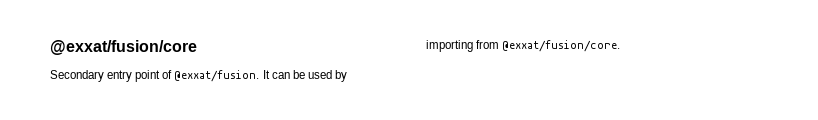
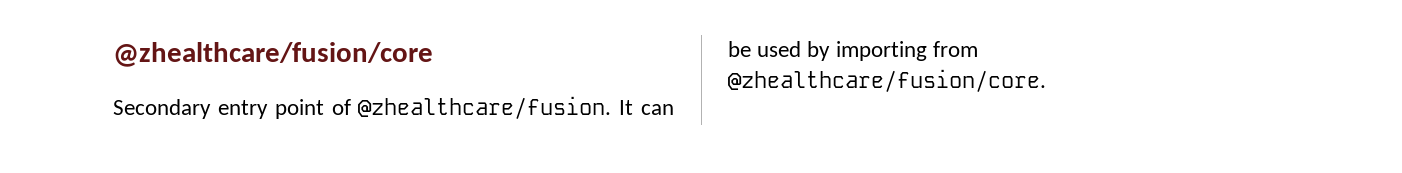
- @exxat/fusion/core
+ @zhealthcare/fusion/core
- Secondary entry point of @exxat/fusion.
+ Secondary entry point of @zhealthcare/fusion.
- It can be used by importing from @exxat/fusion/core.
+ It can be used by importing from @zhealthcare/fusion/core.

